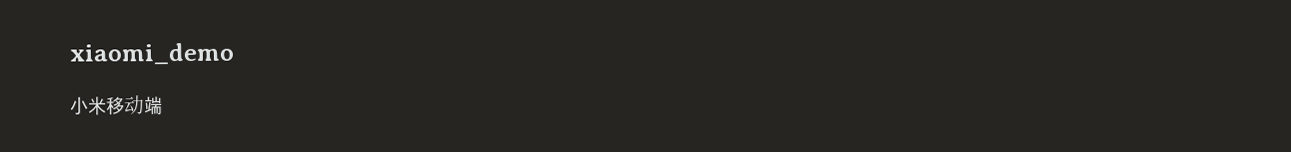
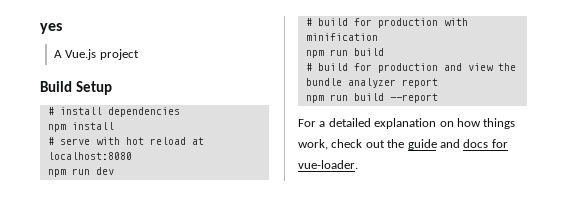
- xiaomi_demo
- 小米移动端
+ yes
+ A Vue.js project
+ Build Setup
+ # install dependencies
+ npm install
+ # serve with hot reload at localhost:8080
+ npm run dev
+ # build for production with minification
+ npm run build
+ # build for production and view the bundle analyzer report
+ npm run build --report
+ For a detailed explanation on how things work, check out the guide and docs for vue-loader.

